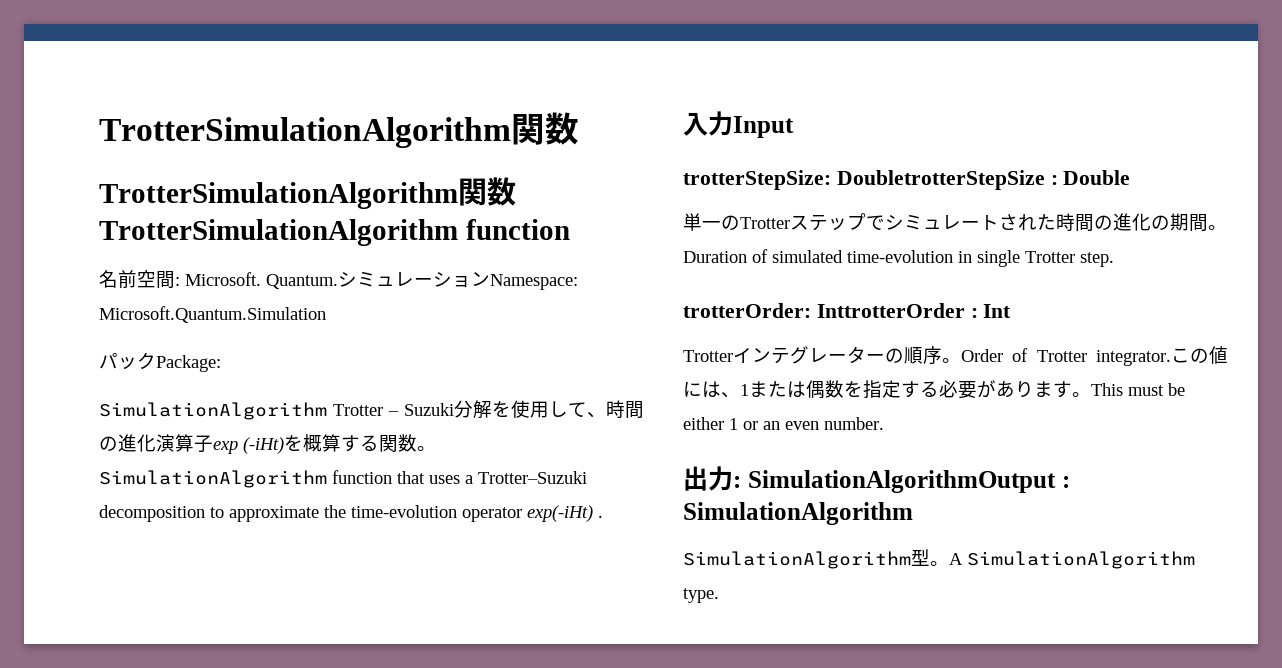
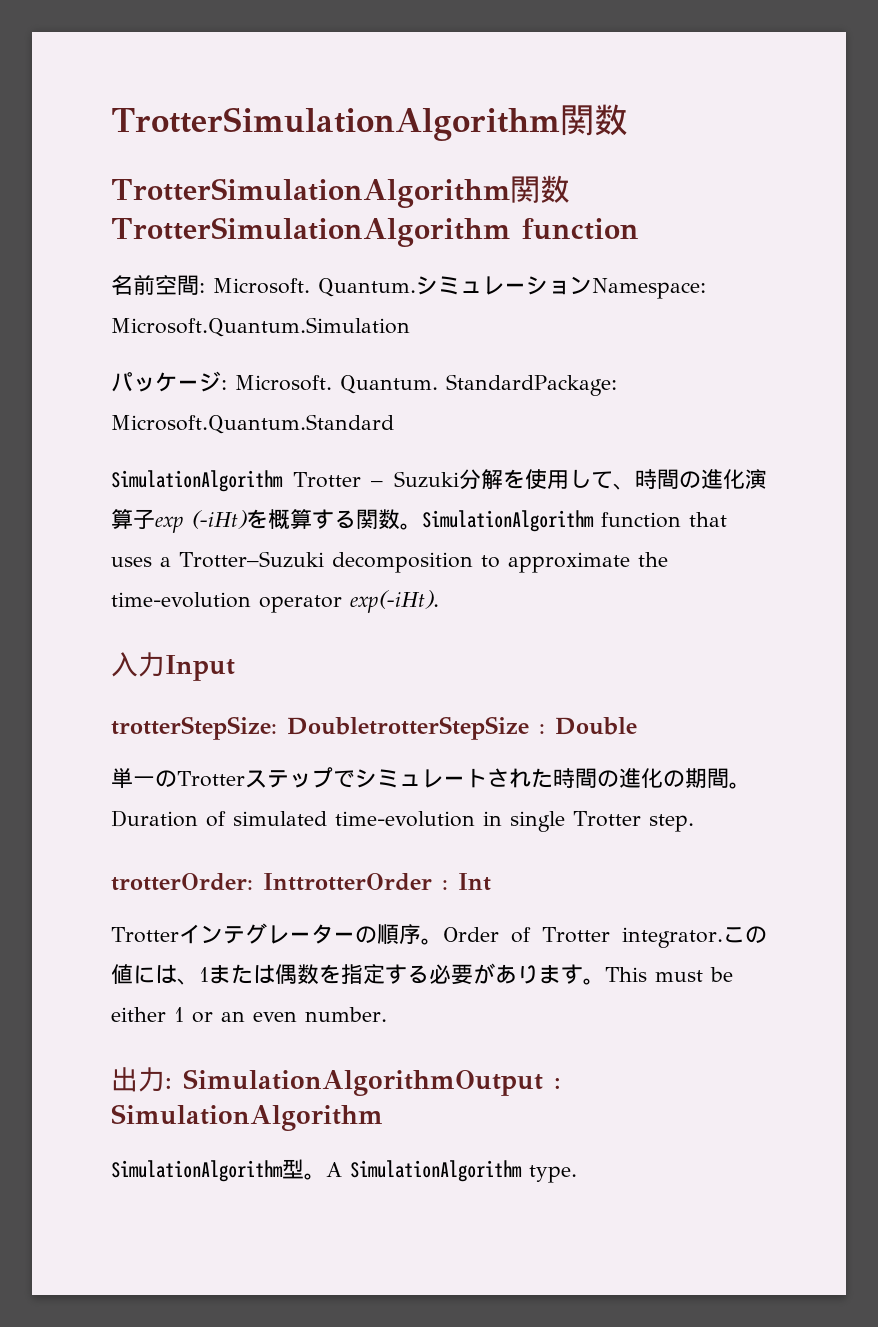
- パックPackage:
+ パッケージ: Microsoft. Quantum. StandardPackage: Microsoft.Quantum.Standard
- SimulationAlgorithm function that uses a Trotter–Suzuki decomposition to approximate the time-evolution operator exp(-iHt) .
+ SimulationAlgorithm function that uses a Trotter–Suzuki decomposition to approximate the time-evolution operator exp(-iHt).

